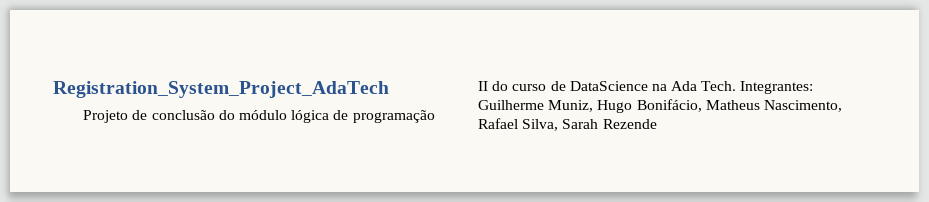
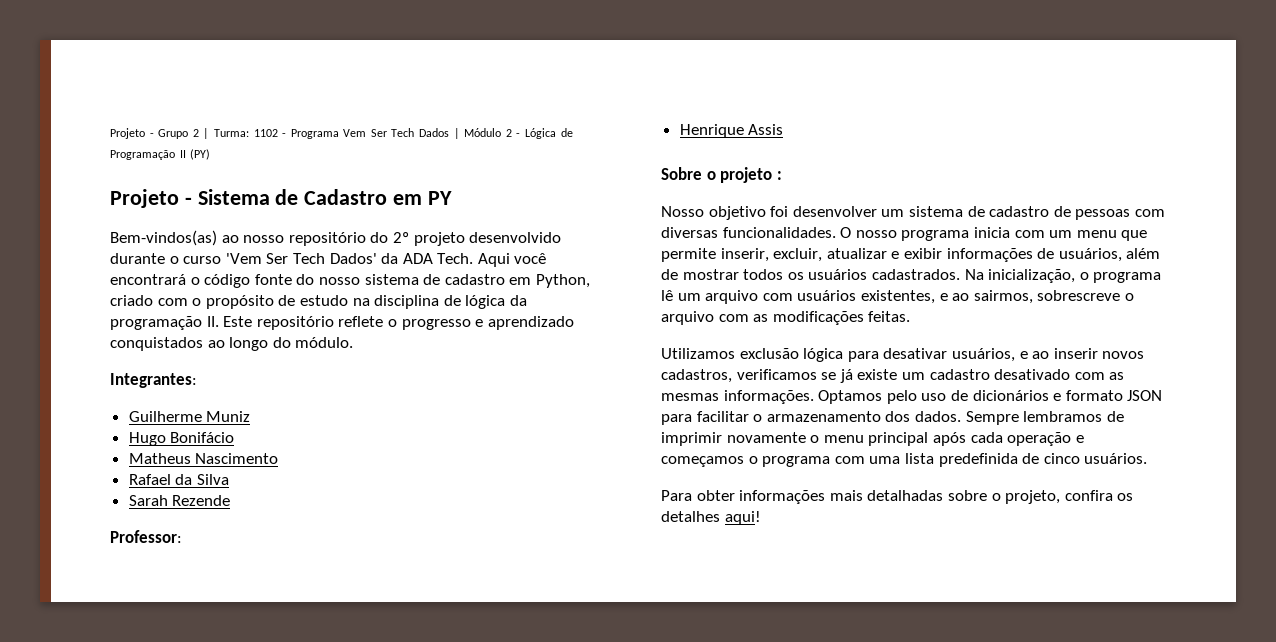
- Registration_System_Project_AdaTech
- Projeto de conclusão do módulo lógica de programação II do curso de DataScience na Ada Tech. Integrantes: Guilherme Muniz, Hugo Bonifácio, Matheus Nascimento, Rafael Silva, Sarah Rezende
+ Projeto - Grupo 2 | Turma: 1102 - Programa Vem Ser Tech Dados | Módulo 2 - Lógica de Programação II (PY)
+ Projeto - Sistema de Cadastro em PY
+ Bem-vindos(as) ao nosso repositório do 2º projeto desenvolvido durante o curso 'Vem Ser Tech Dados' da ADA Tech. Aqui você encontrará o código fonte do nosso sistema de cadastro em Python, criado com o propósito de estudo na disciplina de lógica da programação II. Este repositório reflete o progresso e aprendizado conquistados ao longo do módulo.
+ Integrantes:
+ Guilherme Muniz
+ Hugo Bonifácio
+ Matheus Nascimento
+ Rafael da Silva
+ Sarah Rezende
+ Professor:
+ Henrique Assis
+ Sobre o projeto :
+ Nosso objetivo foi desenvolver um sistema de cadastro de pessoas com diversas funcionalidades. O nosso programa inicia com um menu que permite inserir, excluir, atualizar e exibir informações de usuários, além de mostrar todos os usuários cadastrados. Na inicialização, o programa lê um arquivo com usuários existentes, e ao sairmos, sobrescreve o arquivo com as modificações feitas.
+ Utilizamos exclusão lógica para desativar usuários, e ao inserir novos cadastros, verificamos se já existe um cadastro desativado com as mesmas informações. Optamos pelo uso de dicionários e formato JSON para facilitar o armazenamento dos dados. Sempre lembramos de imprimir novamente o menu principal após cada operação e começamos o programa com uma lista predefinida de cinco usuários.
+ Para obter informações mais detalhadas sobre o projeto, confira os detalhes aqui!

